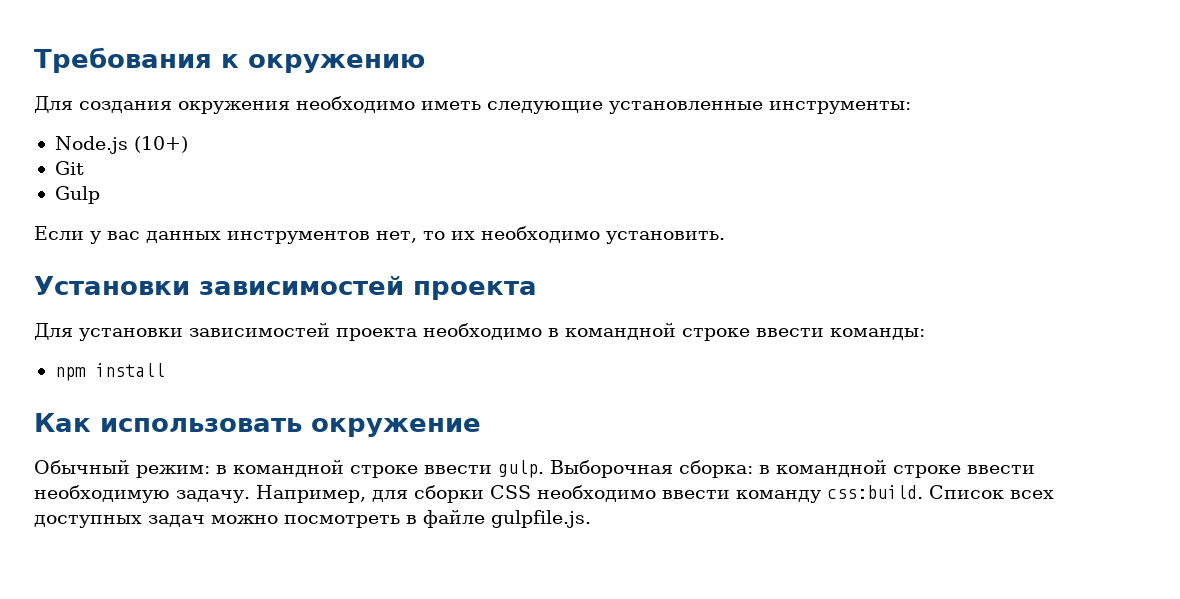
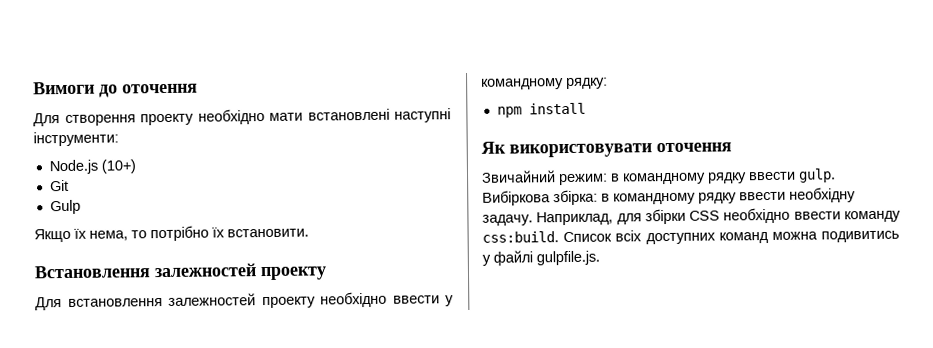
- Требования к окружению
- Для создания окружения необходимо иметь следующие установленные инструменты:
+ Вимоги до оточення
+ Для створення проекту необхідно мати встановлені наступні інструменти:
  Node.js (10+)
  Git
  Gulp
- Если у вас данных инструментов нет, то их необходимо установить.
- Установки зависимостей проекта
- Для установки зависимостей проекта необходимо в командной строке ввести команды:
+ Якщо їх нема, то потрібно їх встановити.
+ Встановлення залежностей проекту
+ Для встановлення залежностей проекту необхідно ввести у командному рядку:
  npm install
- Как использовать окружение
- Обычный режим: в командной строке ввести gulp. Выборочная сборка: в командной строке ввести необходимую задачу. Например, для сборки CSS необходимо ввести команду css:build. Список всех доступных задач можно посмотреть в файле gulpfile.js.
+ Як використовувати оточення
+ Звичайний режим: в командному рядку ввести gulp. Вибіркова збірка: в командному рядку ввести необхідну задачу. Наприклад, для збірки CSS необхідно ввести команду css:build. Список всіх доступних команд можна подивитись у файлі gulpfile.js.

